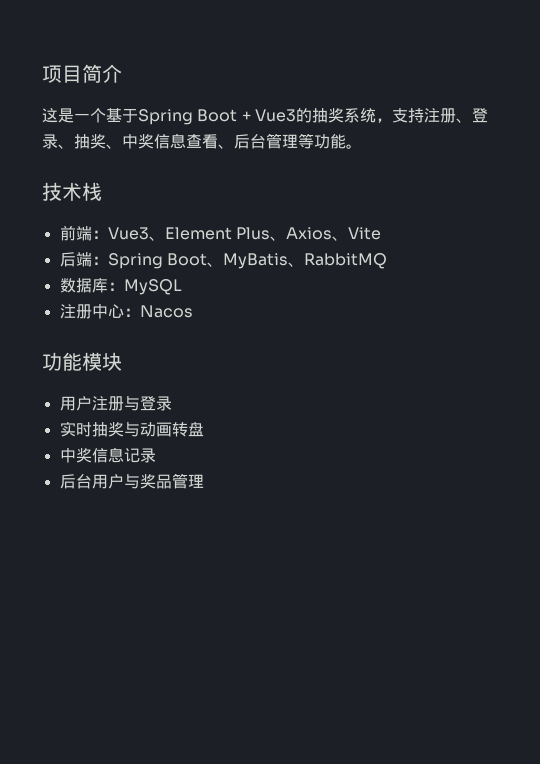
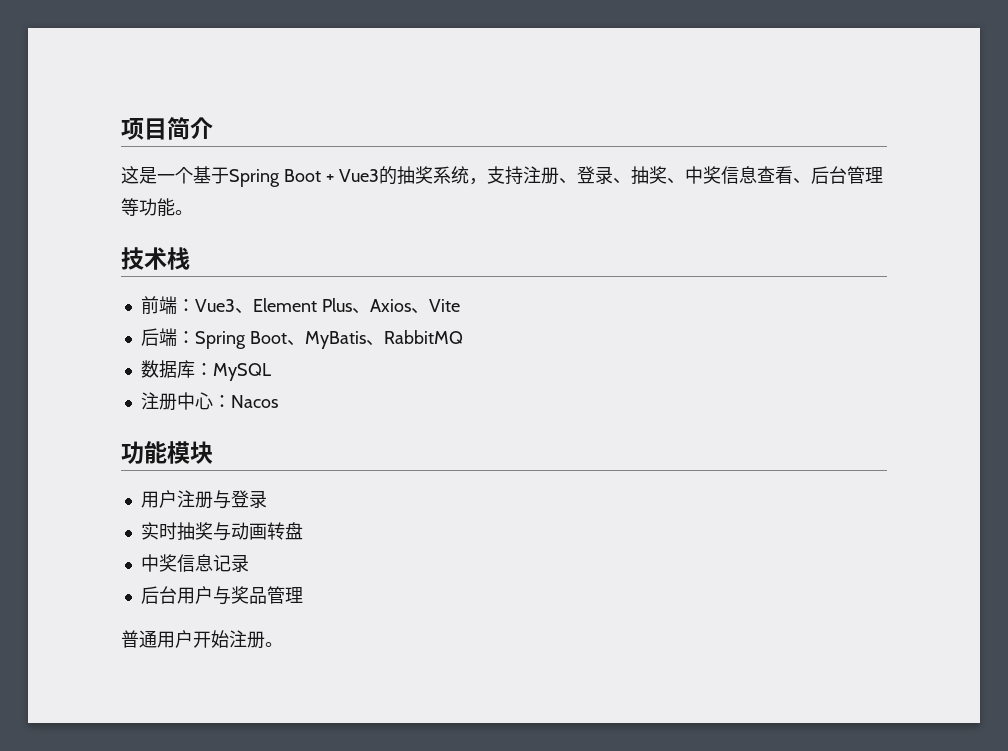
+ 普通用户开始注册。

